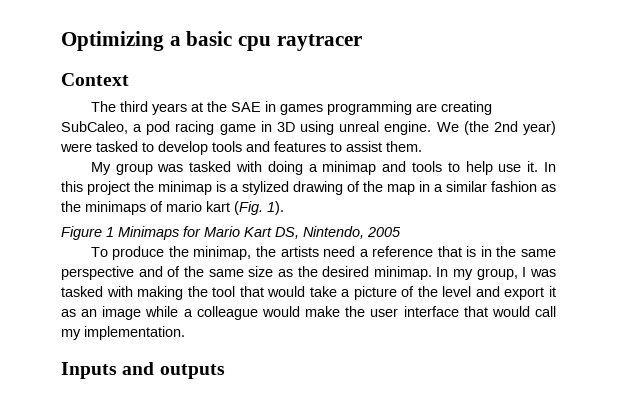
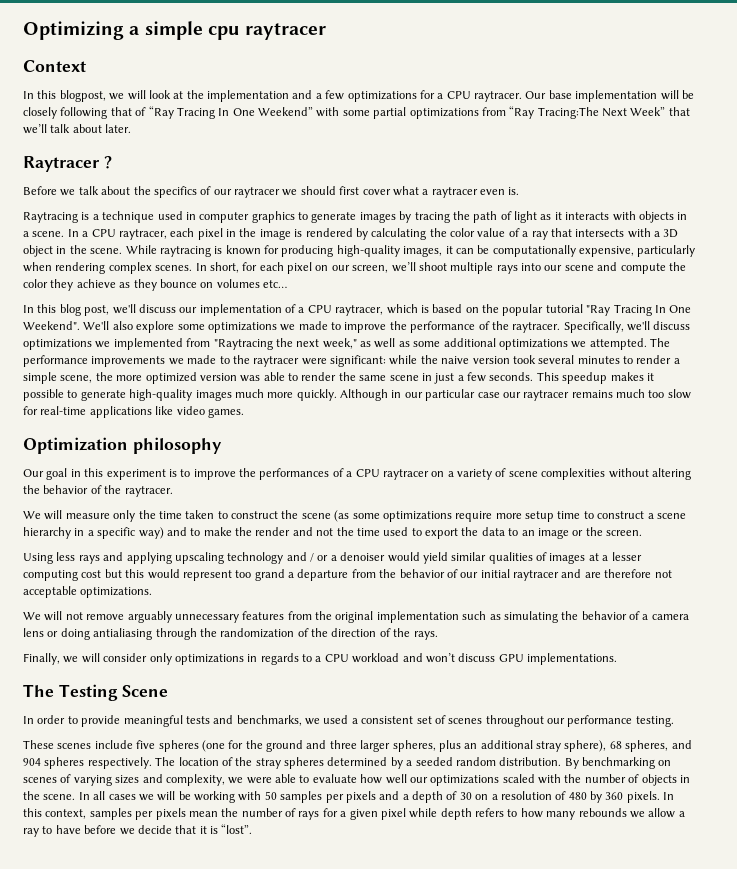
- Optimizing a basic cpu raytracer
+ Optimizing a simple cpu raytracer
- The third years at the SAE in games programming are creating SubCaleo, a pod racing game in 3D using unreal engine. We (the 2nd year) were tasked to develop tools and features to assist them.
- My group was tasked with doing a minimap and tools to help use it. In this project the minimap is a stylized drawing of the map in a similar fashion as the minimaps of mario kart (Fig. 1).
- Figure 1 Minimaps for Mario Kart DS, Nintendo, 2005
- To produce the minimap, the artists need a reference that is in the same perspective and of the same size as the desired minimap. In my group, I was tasked with making the tool that would take a picture of the level and export it as an image while a colleague would make the user interface that would call my implementation.
- Inputs and outputs
+ In this blogpost, we will look at the implementation and a few optimizations for a CPU raytracer. Our base implementation will be closely following that of “Ray Tracing In One Weekend” with some partial optimizations from “Ray Tracing:The Next Week” that we’ll talk about later.
+ Raytracer ?
+ Before we talk about the specifics of our raytracer we should first cover what a raytracer even is.
+ Raytracing is a technique used in computer graphics to generate images by tracing the path of light as it interacts with objects in a scene. In a CPU raytracer, each pixel in the image is rendered by calculating the color value of a ray that intersects with a 3D object in the scene. While raytracing is known for producing high-quality images, it can be computationally expensive, particularly when rendering complex scenes. In short, for each pixel on our screen, we’ll shoot multiple rays into our scene and compute the color they achieve as they bounce on volumes etc…
+ In this blog post, we'll discuss our implementation of a CPU raytracer, which is based on the popular tutorial "Ray Tracing In One Weekend". We'll also explore some optimizations we made to improve the performance of the raytracer. Specifically, we'll discuss optimizations we implemented from "Raytracing the next week," as well as some additional optimizations we attempted. The performance improvements we made to the raytracer were significant: while the naive version took several minutes to render a simple scene, the more optimized version was able to render the same scene in just a few seconds. This speedup makes it possible to generate high-quality images much more quickly. Although in our particular case our raytracer remains much too slow for real-time applications like video games.
+ Optimization philosophy
+ Our goal in this experiment is to improve the performances of a CPU raytracer on a variety of scene complexities without altering the behavior of the raytracer.
+ We will measure only the time taken to construct the scene (as some optimizations require more setup time to construct a scene hierarchy in a specific way) and to make the render and not the time used to export the data to an image or the screen.
+ Using less rays and applying upscaling technology and / or a denoiser would yield similar qualities of images at a lesser computing cost but this would represent too grand a departure from the behavior of our initial raytracer and are therefore not acceptable optimizations.
+ We will not remove arguably unnecessary features from the original implementation such as simulating the behavior of a camera lens or doing antialiasing through the randomization of the direction of the rays.
+ Finally, we will consider only optimizations in regards to a CPU workload and won’t discuss GPU implementations.
+ The Testing Scene
+ In order to provide meaningful tests and benchmarks, we used a consistent set of scenes throughout our performance testing.
+ These scenes include five spheres (one for the ground and three larger spheres, plus an additional stray sphere), 68 spheres, and 904 spheres respectively. The location of the stray spheres determined by a seeded random distribution. By benchmarking on scenes of varying sizes and complexity, we were able to evaluate how well our optimizations scaled with the number of objects in the scene. In all cases we will be working with 50 samples per pixels and a depth of 30 on a resolution of 480 by 360 pixels. In this context, samples per pixels mean the number of rays for a given pixel while depth refers to how many rebounds we allow a ray to have before we decide that it is “lost”.

